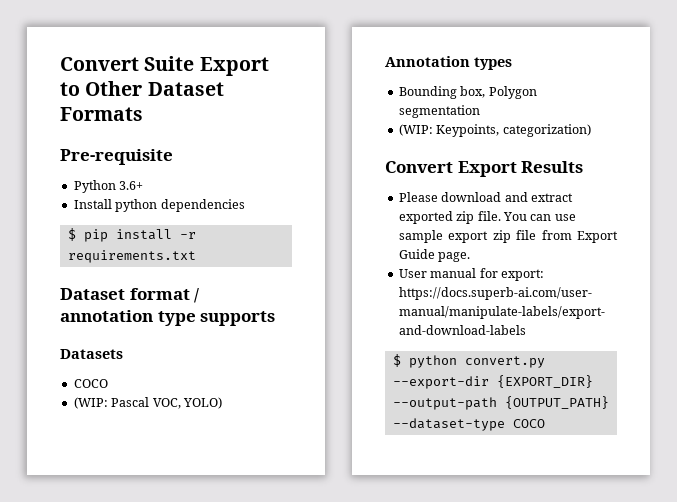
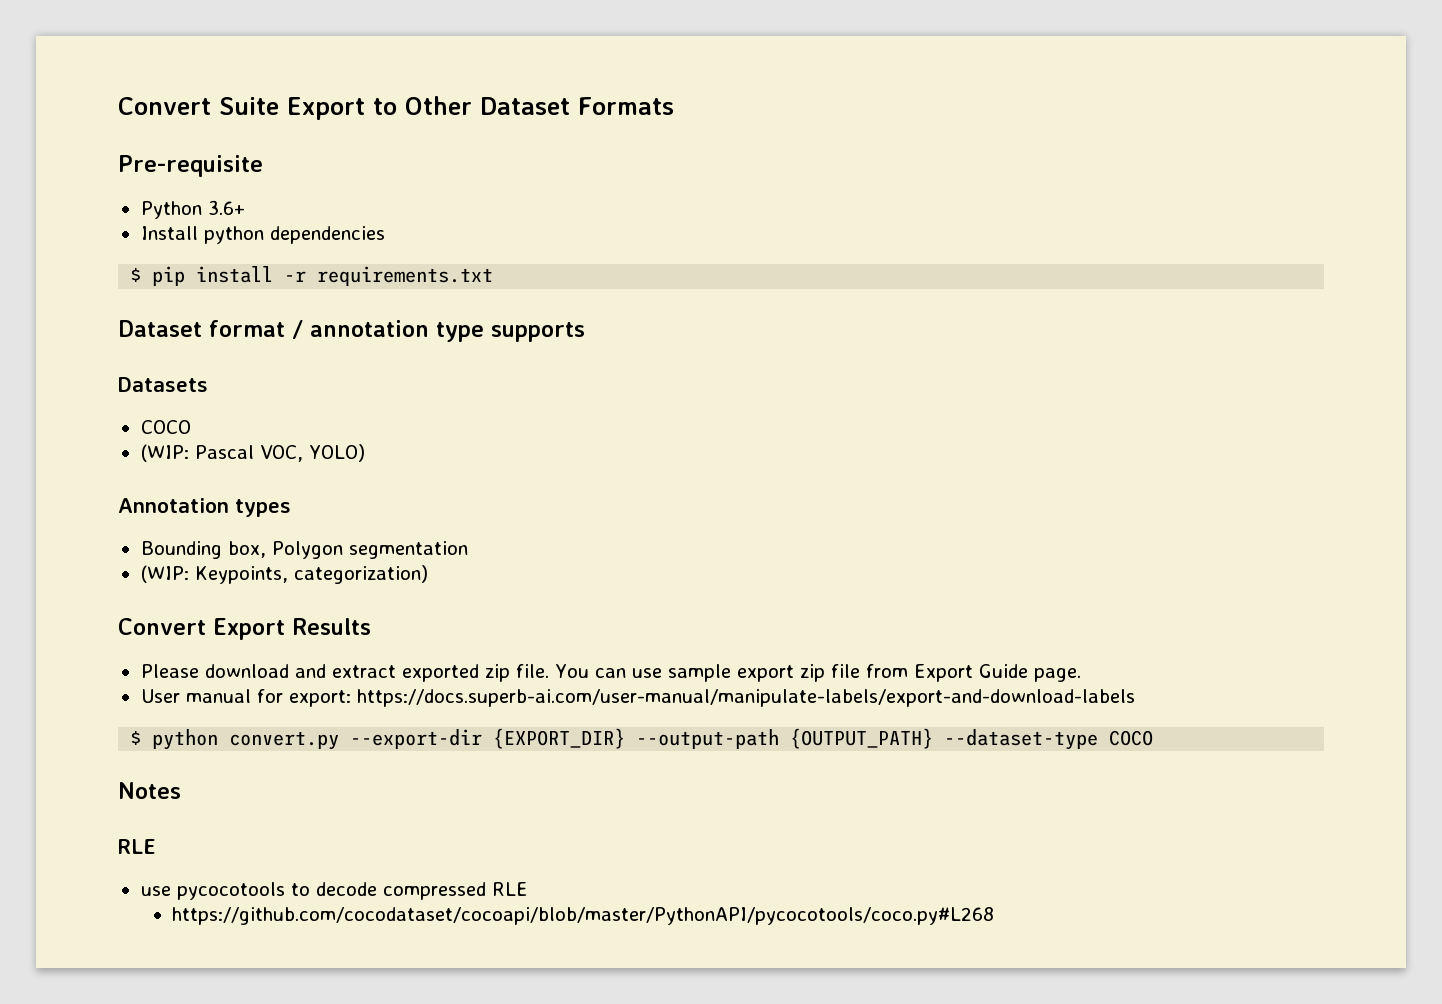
+ Notes
+ RLE
+ use pycocotools to decode compressed RLE
+ https://github.com/cocodataset/cocoapi/blob/master/PythonAPI/pycocotools/coco.py#L268

